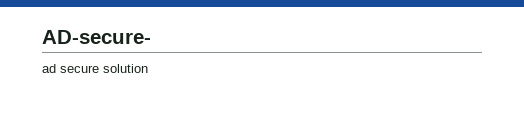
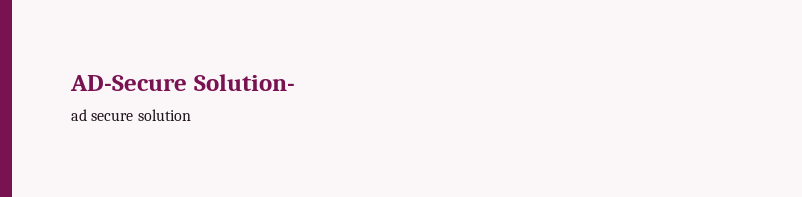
- AD-secure-
+ AD-Secure Solution-

